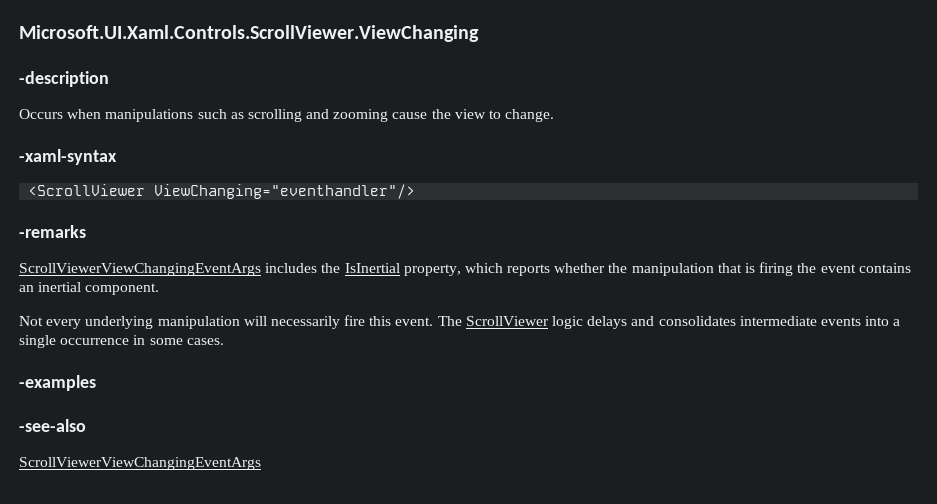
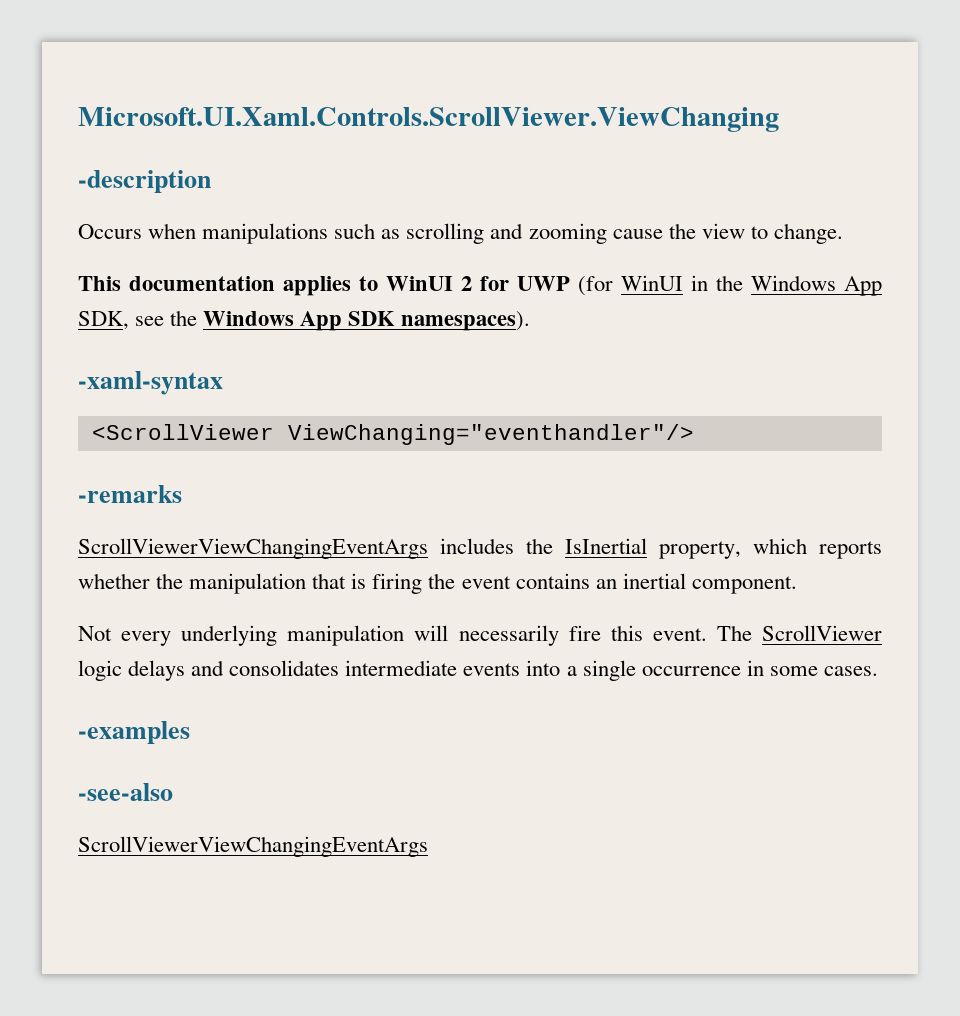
+ This documentation applies to WinUI 2 for UWP (for WinUI in the Windows App SDK, see the Windows App SDK namespaces).

